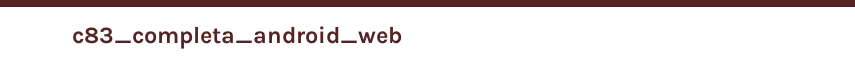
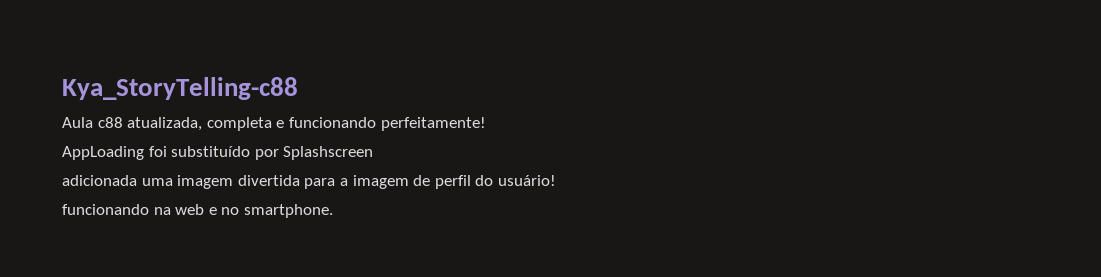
- c83_completa_android_web
+ Kya_StoryTelling-c88
+ Aula c88 atualizada, completa e funcionando perfeitamente!
+ AppLoading foi substituído por Splashscreen
+ adicionada uma imagem divertida para a imagem de perfil do usuário!
+ funcionando na web e no smartphone.

